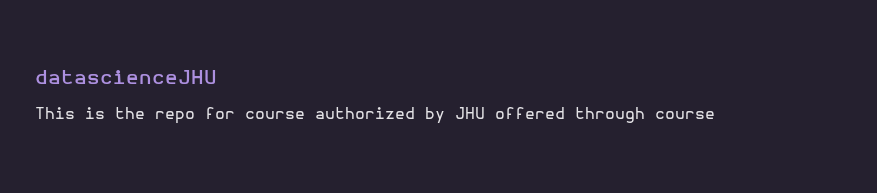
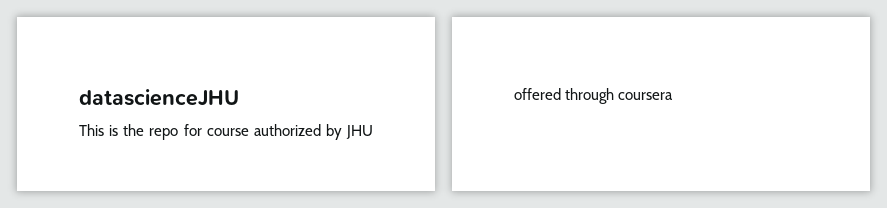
- This is the repo for course authorized by JHU offered through course
+ This is the repo for course authorized by JHU offered through coursera

